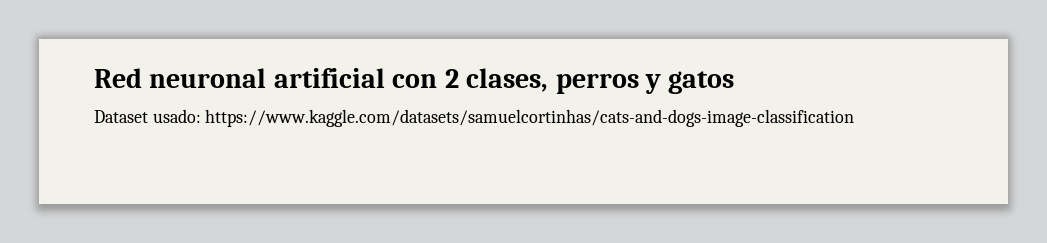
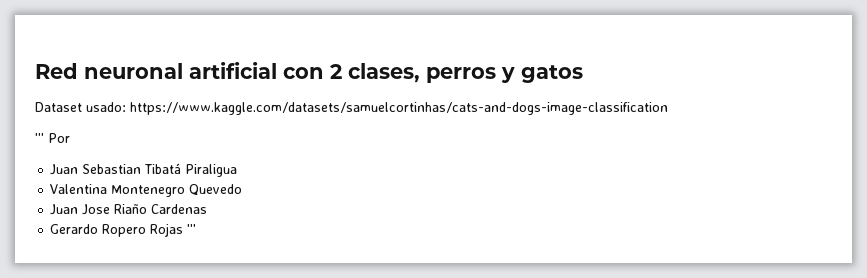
+ ''' Por
+ Juan Sebastian Tibatá Piraligua
+ Valentina Montenegro Quevedo
+ Juan Jose Riaño Cardenas
+ Gerardo Ropero Rojas '''

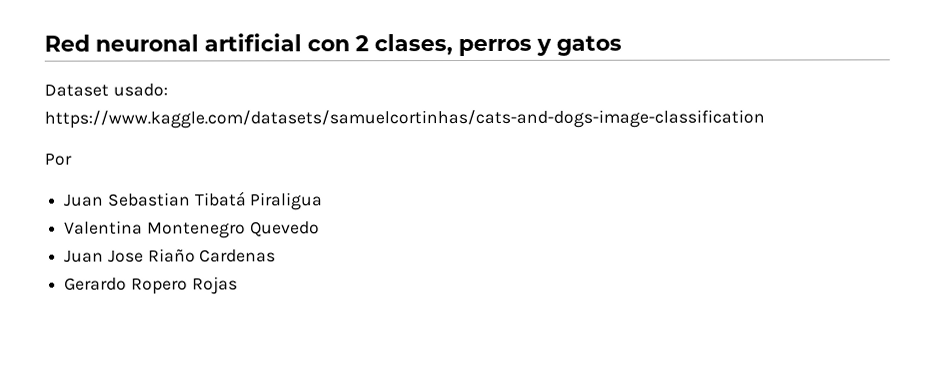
- ''' Por
+ Por
- Gerardo Ropero Rojas '''
+ Gerardo Ropero Rojas

